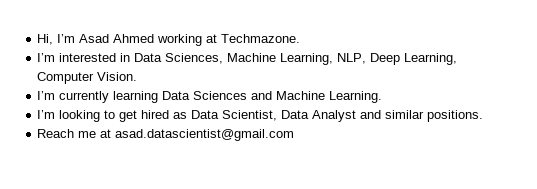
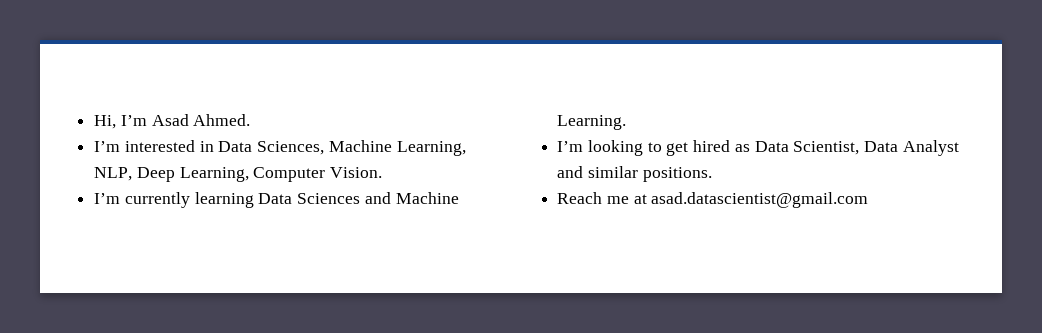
- Hi, I’m Asad Ahmed working at Techmazone.
+ Hi, I’m Asad Ahmed.

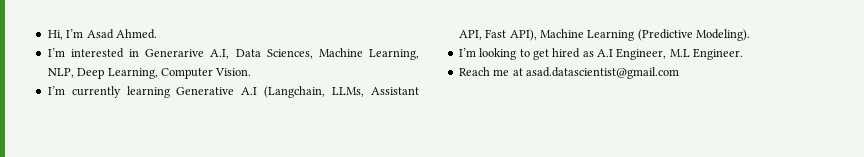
- I’m interested in Data Sciences, Machine Learning, NLP, Deep Learning, Computer Vision.
+ I’m interested in Generarive A.I, Data Sciences, Machine Learning, NLP, Deep Learning, Computer Vision.
- I’m currently learning Data Sciences and Machine Learning.
+ I’m currently learning Generative A.I (Langchain, LLMs, Assistant API, Fast API), Machine Learning (Predictive Modeling).
- I’m looking to get hired as Data Scientist, Data Analyst and similar positions.
+ I’m looking to get hired as A.I Engineer, M.L Engineer.

